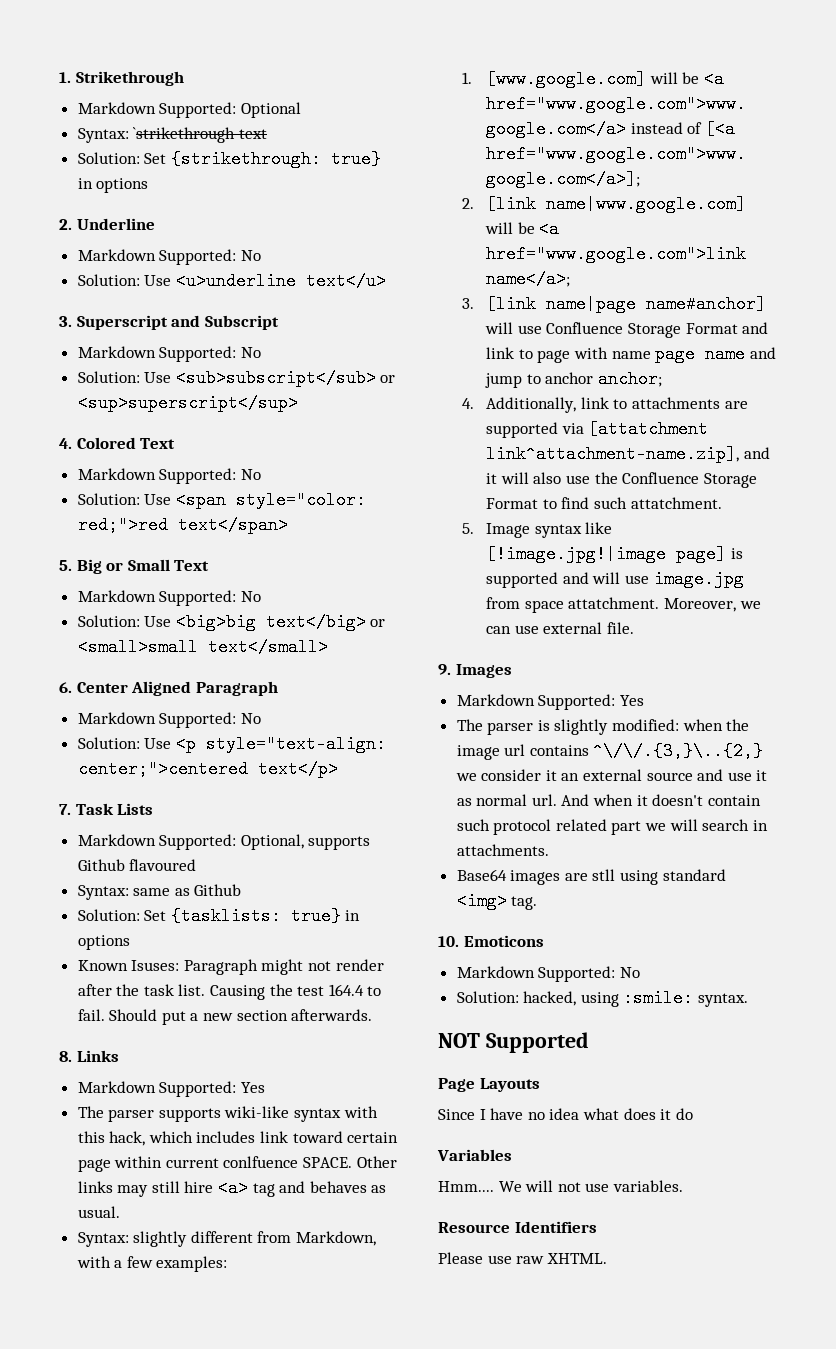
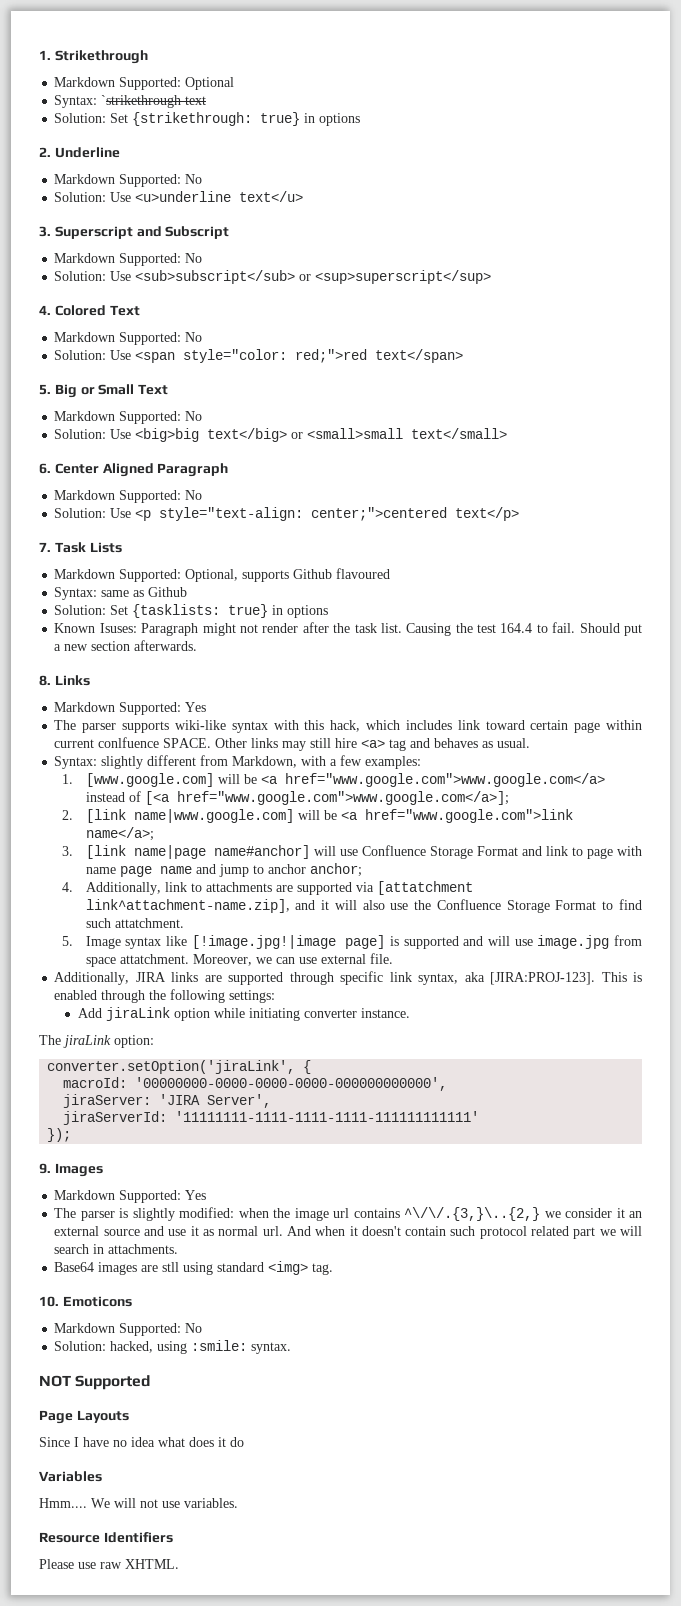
+ Additionally, JIRA links are supported through specific link syntax, aka [JIRA:PROJ-123]. This is enabled through the following settings:
+ Add jiraLink option while initiating converter instance.
+ The jiraLink option:
+ converter.setOption('jiraLink', {
+ macroId: '00000000-0000-0000-0000-000000000000',
+ jiraServer: 'JIRA Server',
+ jiraServerId: '11111111-1111-1111-1111-111111111111'
+ });

